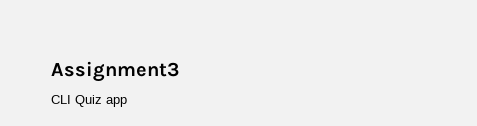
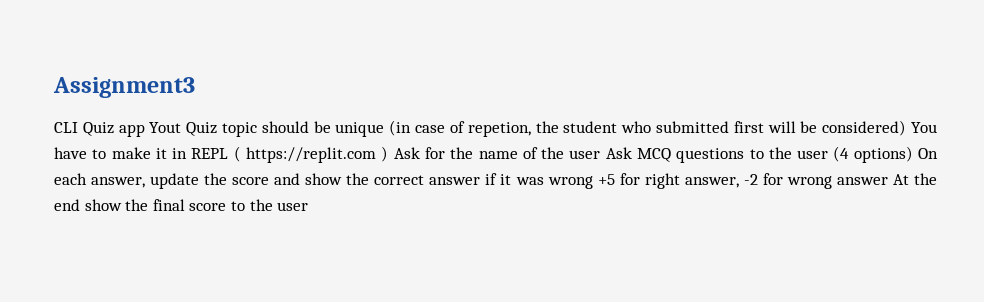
- CLI Quiz app
+ CLI Quiz app Yout Quiz topic should be unique (in case of repetion, the student who submitted first will be considered) You have to make it in REPL ( https://replit.com ) Ask for the name of the user Ask MCQ questions to the user (4 options) On each answer, update the score and show the correct answer if it was wrong +5 for right answer, -2 for wrong answer At the end show the final score to the user

